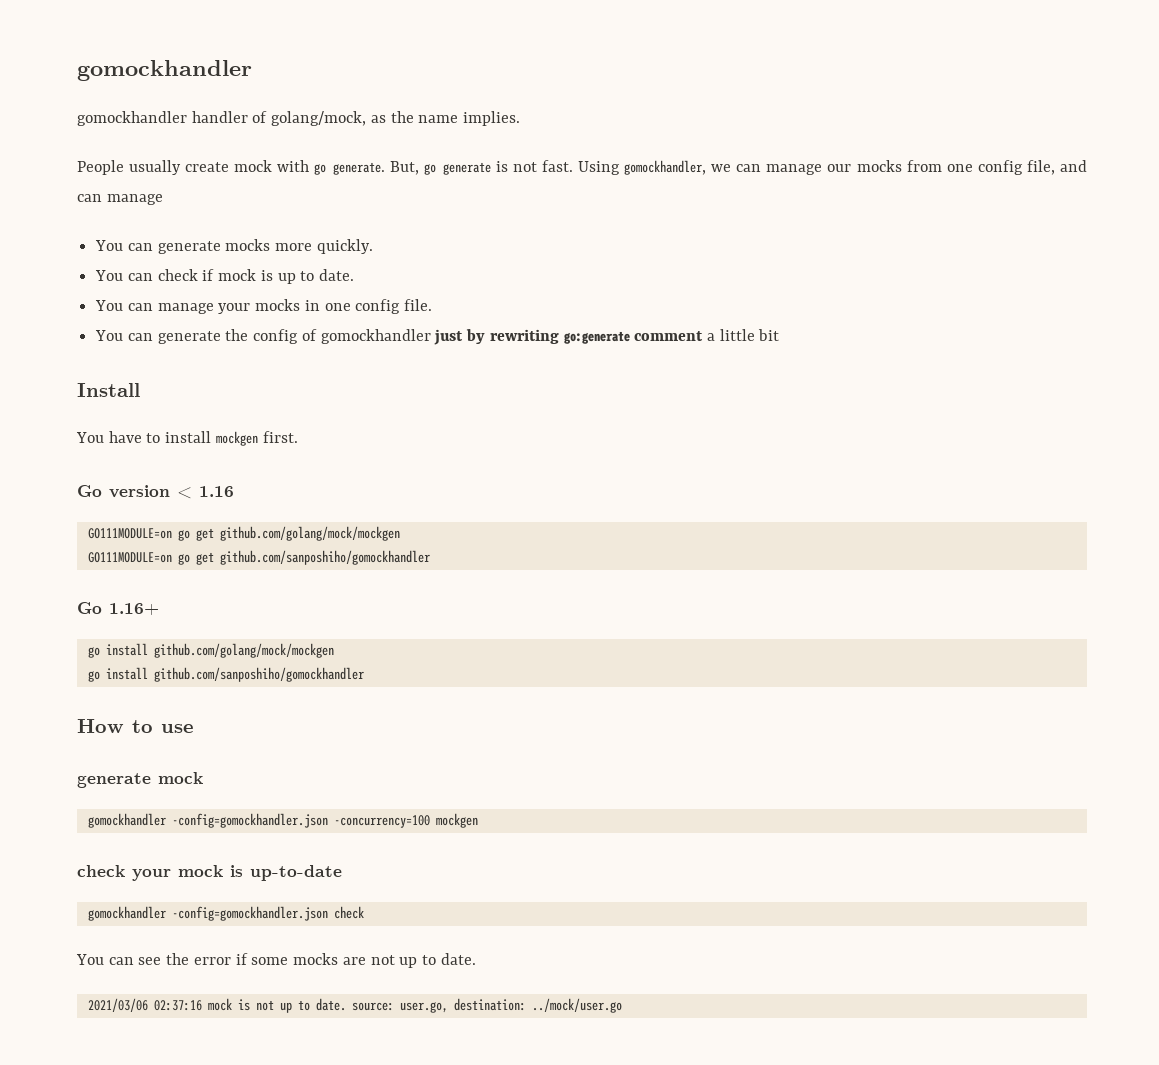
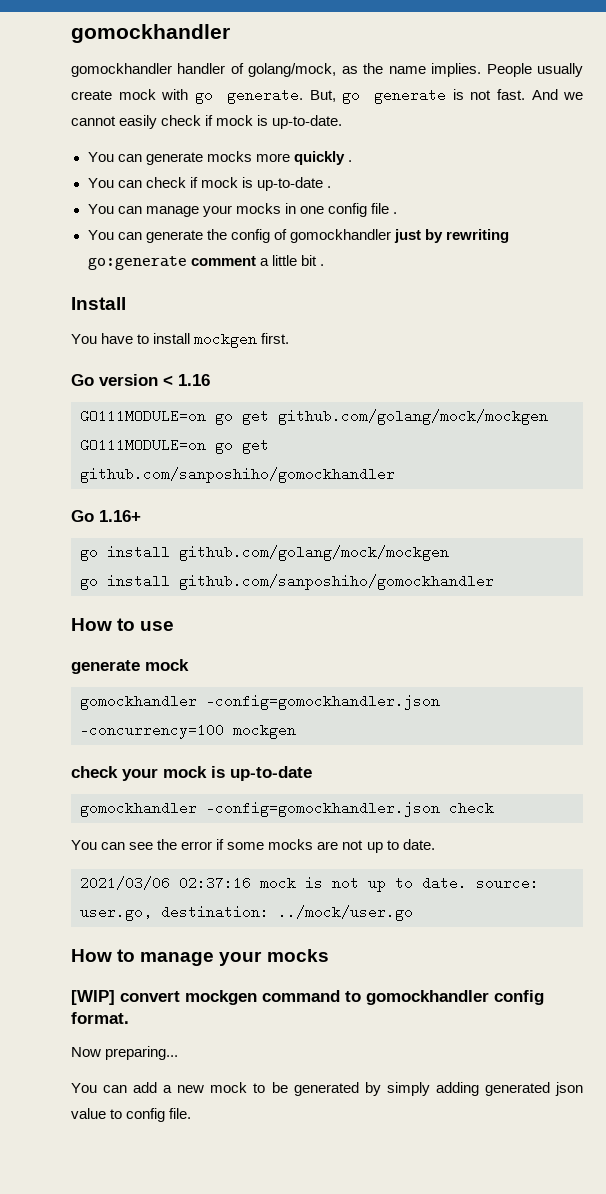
- gomockhandler handler of golang/mock, as the name implies.
- People usually create mock with go generate.
+ gomockhandler handler of golang/mock, as the name implies. People usually create mock with go generate.
- Using gomockhandler, we can manage our mocks from one config file, and can manage
+ And we cannot easily check if mock is up-to-date.
- You can generate mocks more quickly.
+ You can generate mocks more quickly .
- You can check if mock is up to date.
+ You can check if mock is up-to-date .
- You can manage your mocks in one config file.
+ You can manage your mocks in one config file .
- You can generate the config of gomockhandler just by rewriting go:generate comment a little bit
+ You can generate the config of gomockhandler just by rewriting go:generate comment a little bit .
+ How to manage your mocks
+ [WIP] convert mockgen command to gomockhandler config format.
+ Now preparing...
+ You can add a new mock to be generated by simply adding generated json value to config file.

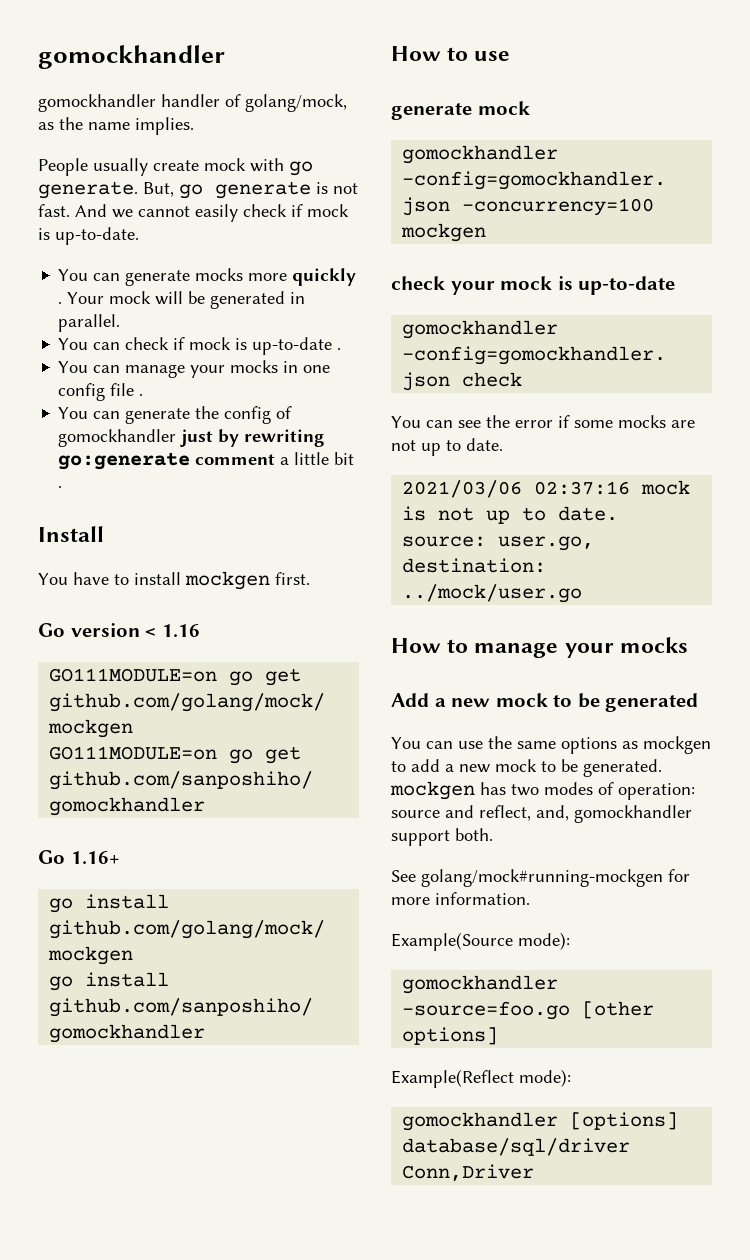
- gomockhandler handler of golang/mock, as the name implies. People usually create mock with go generate.
+ gomockhandler handler of golang/mock, as the name implies.
+ People usually create mock with go generate.
+ Your mock will be generated in parallel.
- [WIP] convert mockgen command to gomockhandler config format.
- Now preparing...
- You can add a new mock to be generated by simply adding generated json value to config file.
+ Add a new mock to be generated
+ You can use the same options as mockgen to add a new mock to be generated. mockgen has two modes of operation: source and reflect, and, gomockhandler support both.
+ See golang/mock#running-mockgen for more information.
+ Example(Source mode):
+ gomockhandler -source=foo.go [other options]
+ Example(Reflect mode):
+ gomockhandler [options] database/sql/driver Conn,Driver

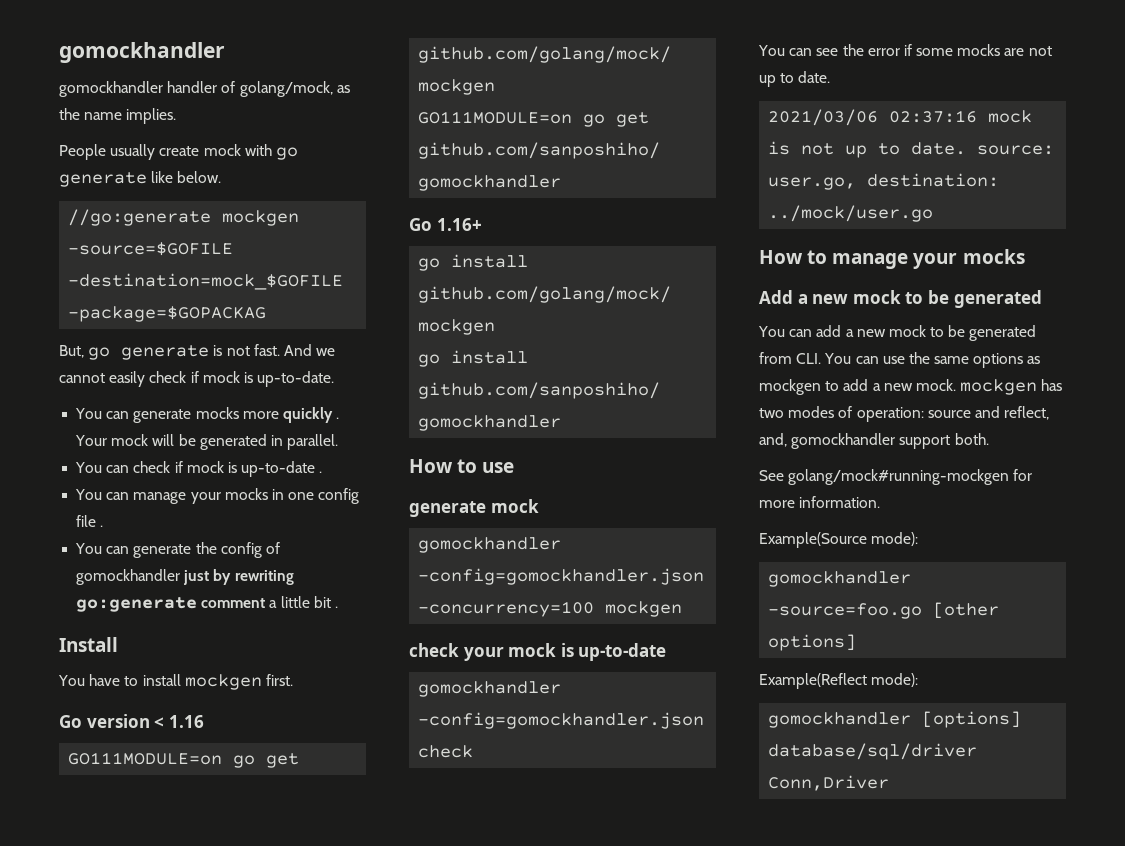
- People usually create mock with go generate. But, go generate is not fast.
+ People usually create mock with go generate like below.
+ //go:generate mockgen -source=$GOFILE -destination=mock_$GOFILE -package=$GOPACKAG
+ But, go generate is not fast.
- You can use the same options as mockgen to add a new mock to be generated. mockgen has two modes of operation: source and reflect, and, gomockhandler support both.
+ You can add a new mock to be generated from CLI. You can use the same options as mockgen to add a new mock. mockgen has two modes of operation: source and reflect, and, gomockhandler support both.

